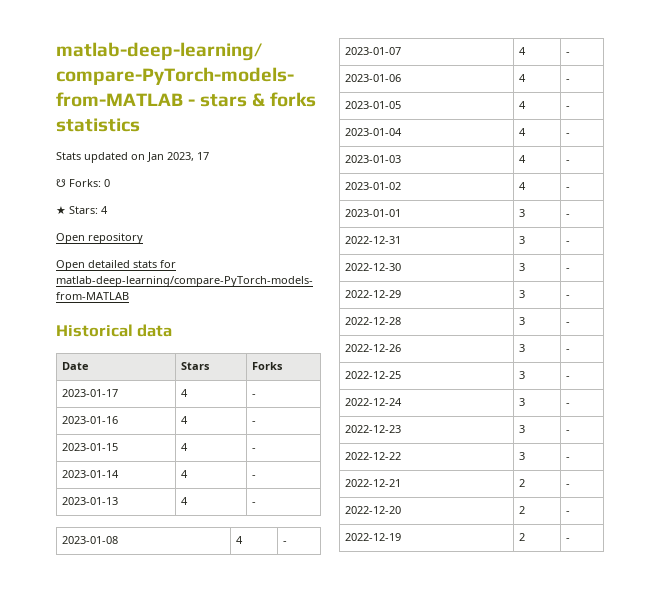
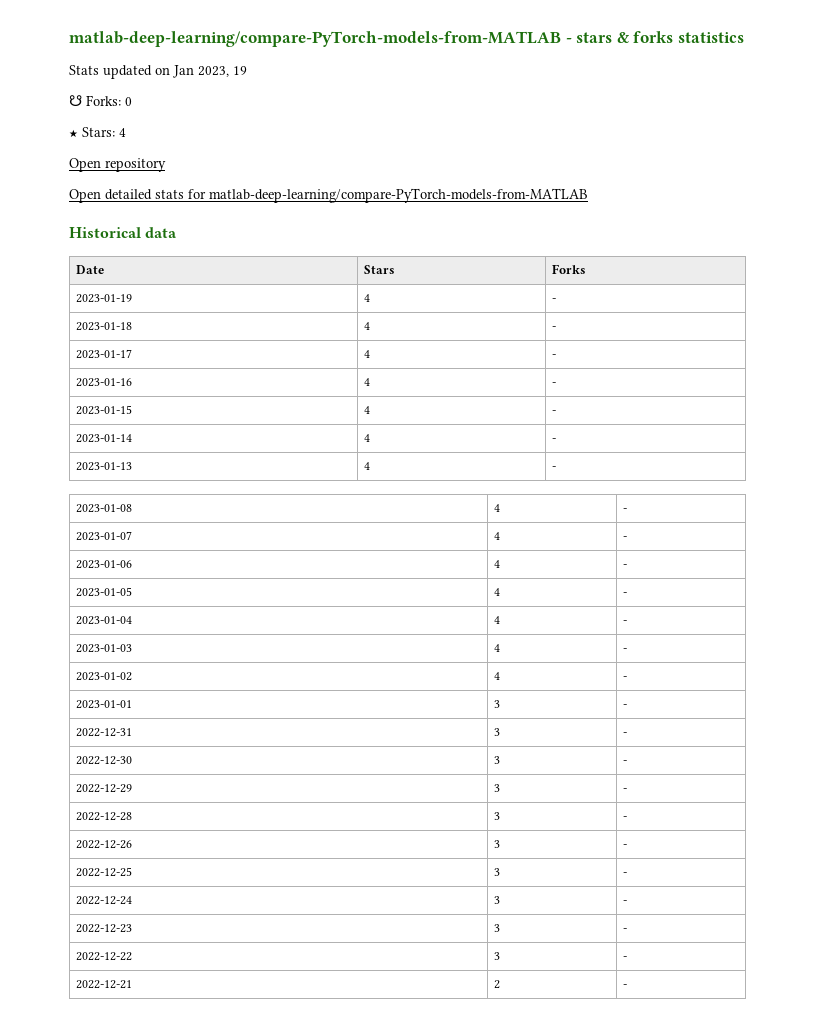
- Stats updated on Jan 2023, 17
+ Stats updated on Jan 2023, 19
+ 2023-01-19 | 4 | -
+ 2023-01-18 | 4 | -
- 2022-12-20 | 2 | -
- 2022-12-19 | 2 | -

